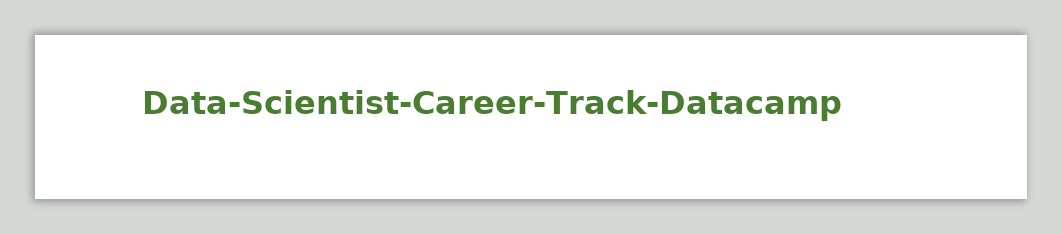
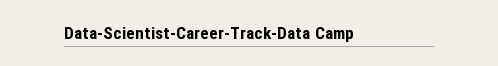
- Data-Scientist-Career-Track-Datacamp
+ Data-Scientist-Career-Track-Data Camp

